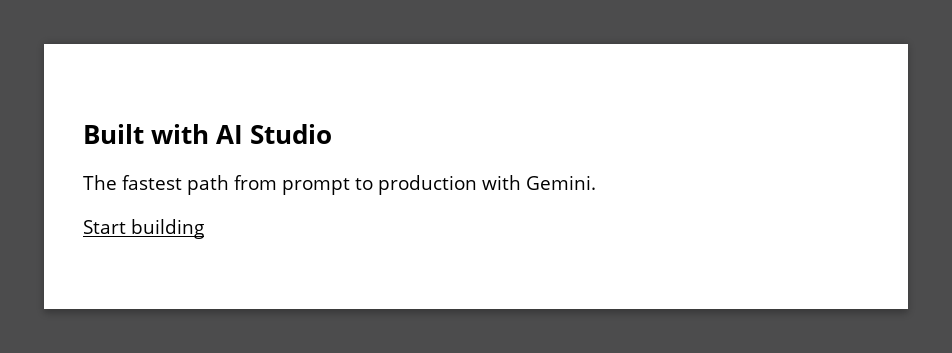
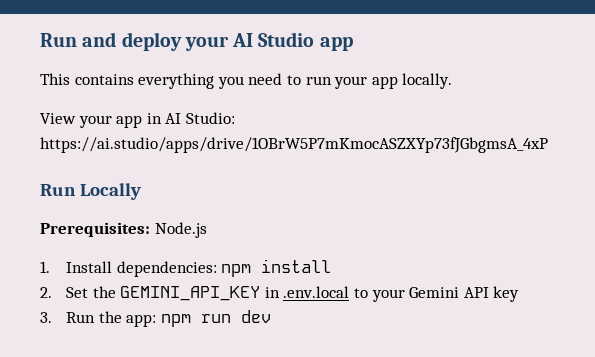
- Built with AI Studio
- The fastest path from prompt to production with Gemini.
- Start building
+ Run and deploy your AI Studio app
+ This contains everything you need to run your app locally.
+ View your app in AI Studio: https://ai.studio/apps/drive/1OBrW5P7mKmocASZXYp73fJGbgmsA_4xP
+ Run Locally
+ Prerequisites: Node.js
+ 1. Install dependencies: npm install
+ 2. Set the GEMINI_API_KEY in .env.local to your Gemini API key
+ 3. Run the app: npm run dev

